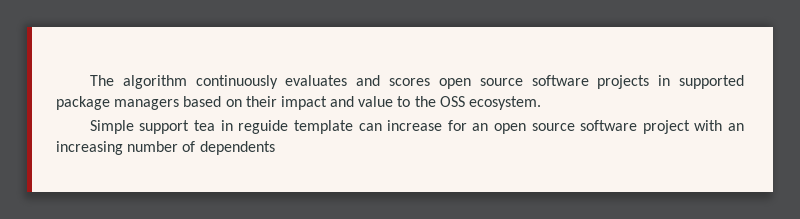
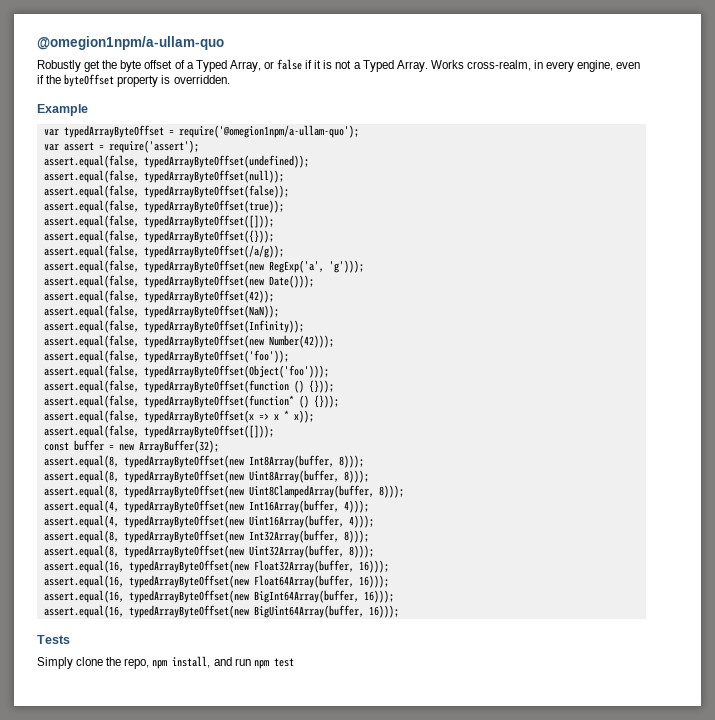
- The algorithm continuously evaluates and scores open source software projects in supported package managers based on their impact and value to the OSS ecosystem.
- Simple support tea in reguide template can increase for an open source software project with an increasing number of dependents
+ @omegion1npm/a-ullam-quo
+ Robustly get the byte offset of a Typed Array, or false if it is not a Typed Array. Works cross-realm, in every engine, even if the byteOffset property is overridden.
+ Example
+ var typedArrayByteOffset = require('@omegion1npm/a-ullam-quo');
+ var assert = require('assert');
+ assert.equal(false, typedArrayByteOffset(undefined));
+ assert.equal(false, typedArrayByteOffset(null));
+ assert.equal(false, typedArrayByteOffset(false));
+ assert.equal(false, typedArrayByteOffset(true));
+ assert.equal(false, typedArrayByteOffset([]));
+ assert.equal(false, typedArrayByteOffset({}));
+ assert.equal(false, typedArrayByteOffset(/a/g));
+ assert.equal(false, typedArrayByteOffset(new RegExp('a', 'g')));
+ assert.equal(false, typedArrayByteOffset(new Date()));
+ assert.equal(false, typedArrayByteOffset(42));
+ assert.equal(false, typedArrayByteOffset(NaN));
+ assert.equal(false, typedArrayByteOffset(Infinity));
+ assert.equal(false, typedArrayByteOffset(new Number(42)));
+ assert.equal(false, typedArrayByteOffset('foo'));
+ assert.equal(false, typedArrayByteOffset(Object('foo')));
+ assert.equal(false, typedArrayByteOffset(function () {}));
+ assert.equal(false, typedArrayByteOffset(function* () {}));
+ assert.equal(false, typedArrayByteOffset(x => x * x));
+ assert.equal(false, typedArrayByteOffset([]));
+ const buffer = new ArrayBuffer(32);
+ assert.equal(8, typedArrayByteOffset(new Int8Array(buffer, 8)));
+ assert.equal(8, typedArrayByteOffset(new Uint8Array(buffer, 8)));
+ assert.equal(8, typedArrayByteOffset(new Uint8ClampedArray(buffer, 8)));
+ assert.equal(4, typedArrayByteOffset(new Int16Array(buffer, 4)));
+ assert.equal(4, typedArrayByteOffset(new Uint16Array(buffer, 4)));
+ assert.equal(8, typedArrayByteOffset(new Int32Array(buffer, 8)));
+ assert.equal(8, typedArrayByteOffset(new Uint32Array(buffer, 8)));
+ assert.equal(16, typedArrayByteOffset(new Float32Array(buffer, 16)));
+ assert.equal(16, typedArrayByteOffset(new Float64Array(buffer, 16)));
+ assert.equal(16, typedArrayByteOffset(new BigInt64Array(buffer, 16)));
+ assert.equal(16, typedArrayByteOffset(new BigUint64Array(buffer, 16)));
+ Tests
+ Simply clone the repo, npm install, and run npm test

